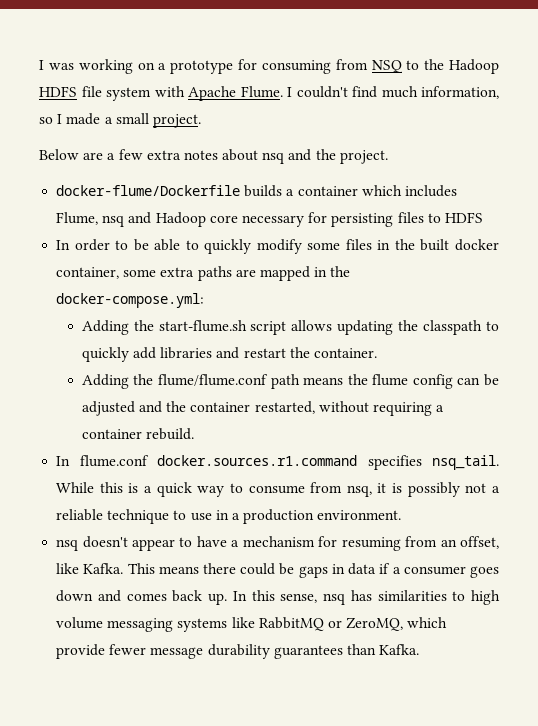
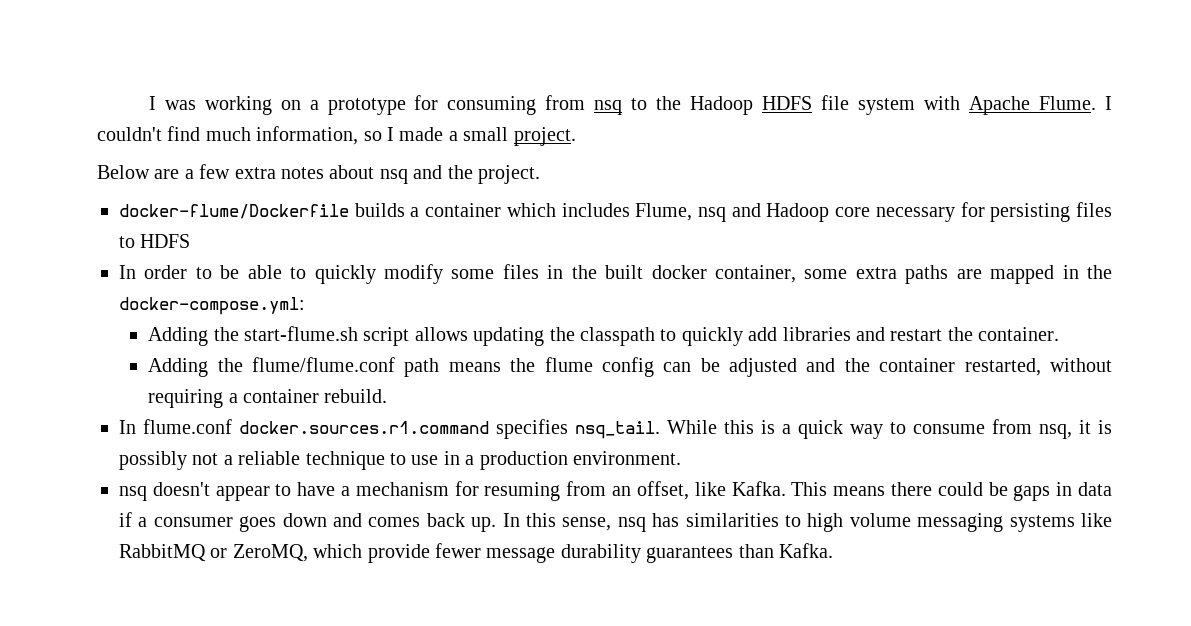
- I was working on a prototype for consuming from NSQ to the Hadoop HDFS file system with Apache Flume.
+ I was working on a prototype for consuming from nsq to the Hadoop HDFS file system with Apache Flume.

